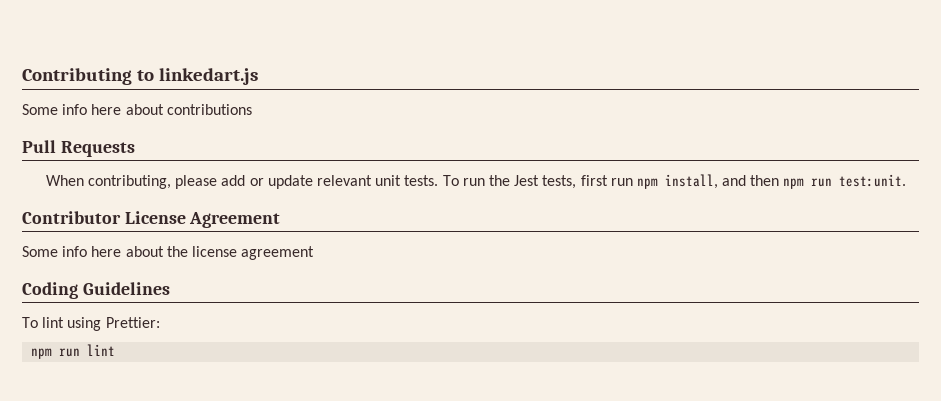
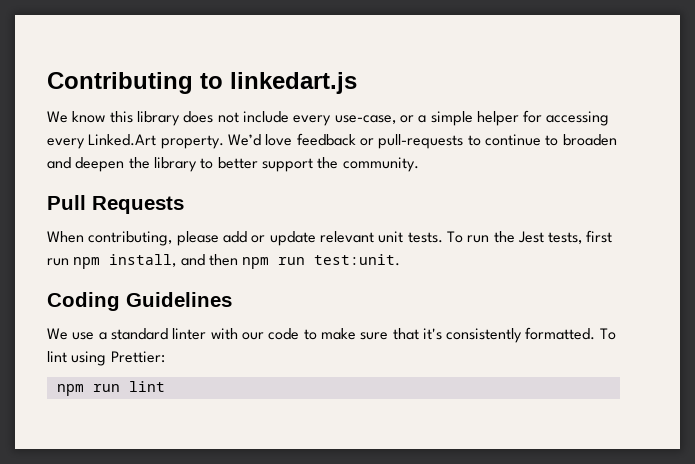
- Some info here about contributions
+ We know this library does not include every use-case, or a simple helper for accessing every Linked.Art property. We’d love feedback or pull-requests to continue to broaden and deepen the library to better support the community.
- Contributor License Agreement
- Some info here about the license agreement
  Coding Guidelines
- To lint using Prettier:
+ We use a standard linter with our code to make sure that it's consistently formatted. To lint using Prettier:

